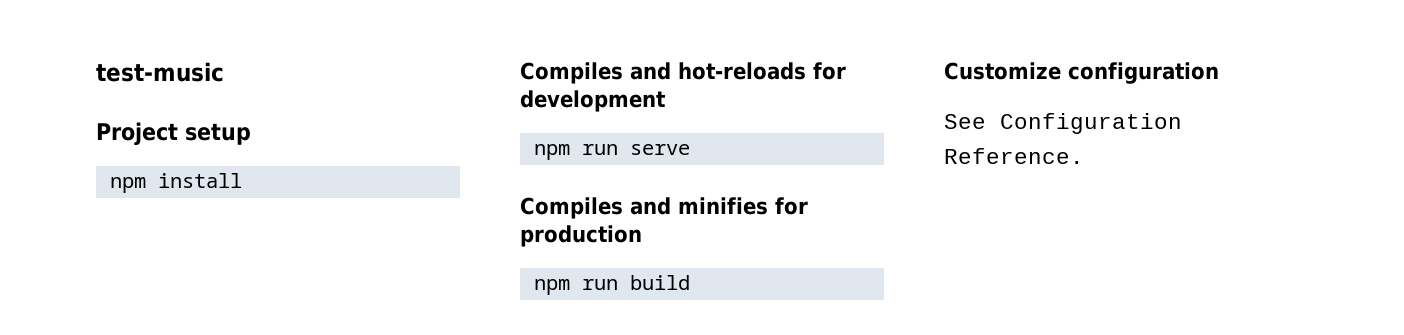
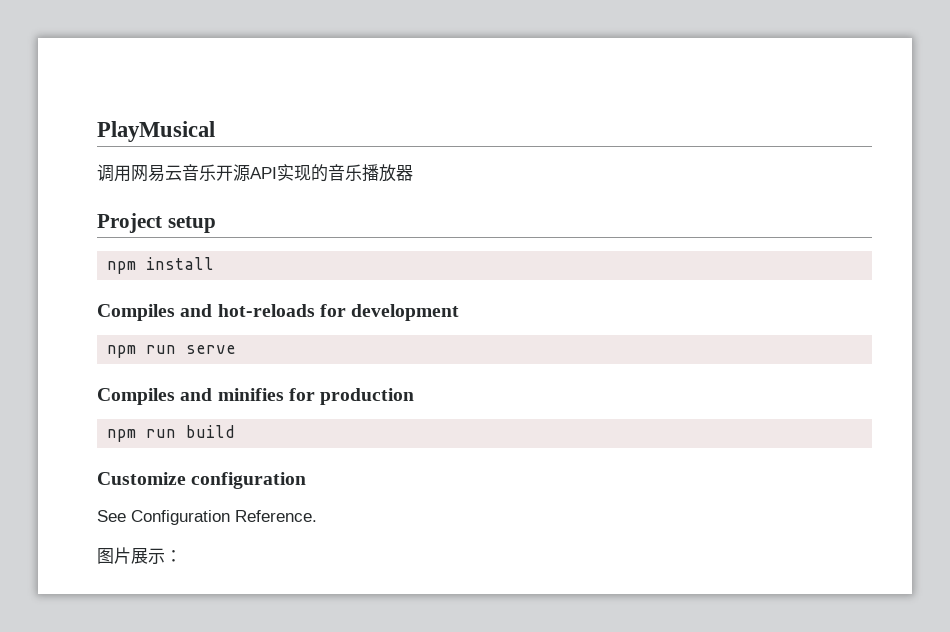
- test-music
+ PlayMusical
+ 调用网易云音乐开源API实现的音乐播放器
+ 图片展示：

